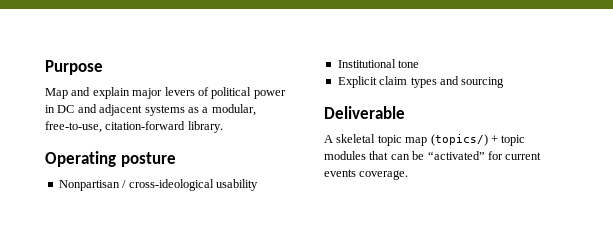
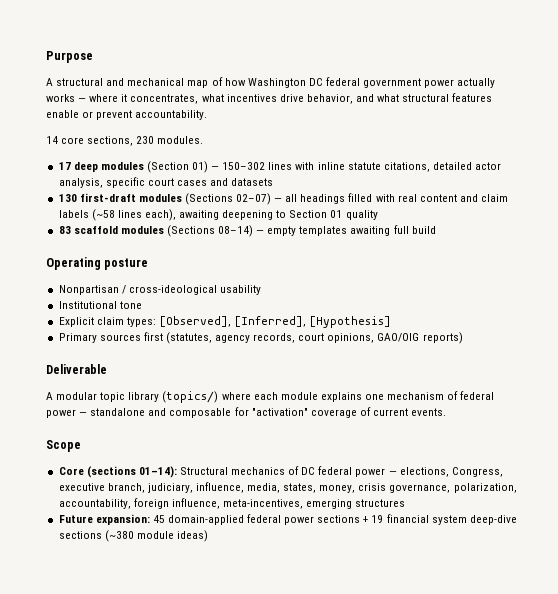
- Map and explain major levers of political power in DC and adjacent systems as a modular, free-to-use, citation-forward library.
+ A structural and mechanical map of how Washington DC federal government power actually works — where it concentrates, what incentives drive behavior, and what structural features enable or prevent accountability.
+ 14 core sections, 230 modules.
+ 17 deep modules (Section 01) — 150–302 lines with inline statute citations, detailed actor analysis, specific court cases and datasets
+ 130 first-draft modules (Sections 02–07) — all headings filled with real content and claim labels (~58 lines each), awaiting deepening to Section 01 quality
+ 83 scaffold modules (Sections 08–14) — empty templates awaiting full build
- Explicit claim types and sourcing
+ Explicit claim types: [Observed], [Inferred], [Hypothesis]
+ Primary sources first (statutes, agency records, court opinions, GAO/OIG reports)
  Deliverable
- A skeletal topic map (topics/) + topic modules that can be “activated” for current events coverage.
+ A modular topic library (topics/) where each module explains one mechanism of federal power — standalone and composable for "activation" coverage of current events.
+ Scope
+ Core (sections 01–14): Structural mechanics of DC federal power — elections, Congress, executive branch, judiciary, influence, media, states, money, crisis governance, polarization, accountability, foreign influence, meta-incentives, emerging structures
+ Future expansion: 45 domain-applied federal power sections + 19 financial system deep-dive sections (~380 module ideas)

